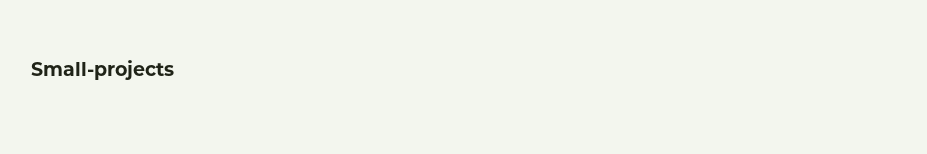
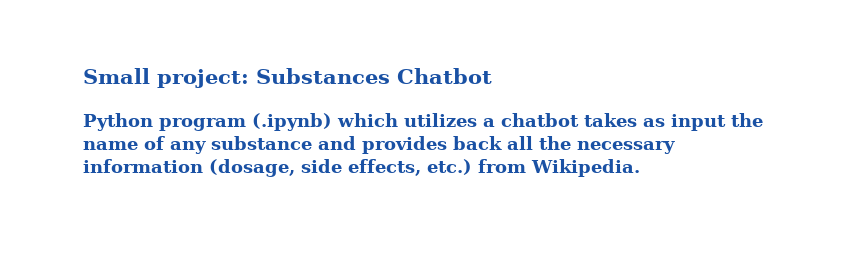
- Small-projects
+ Small project: Substances Chatbot
+ Python program (.ipynb) which utilizes a chatbot takes as input the name of any substance and provides back all the necessary information (dosage, side effects, etc.) from Wikipedia.

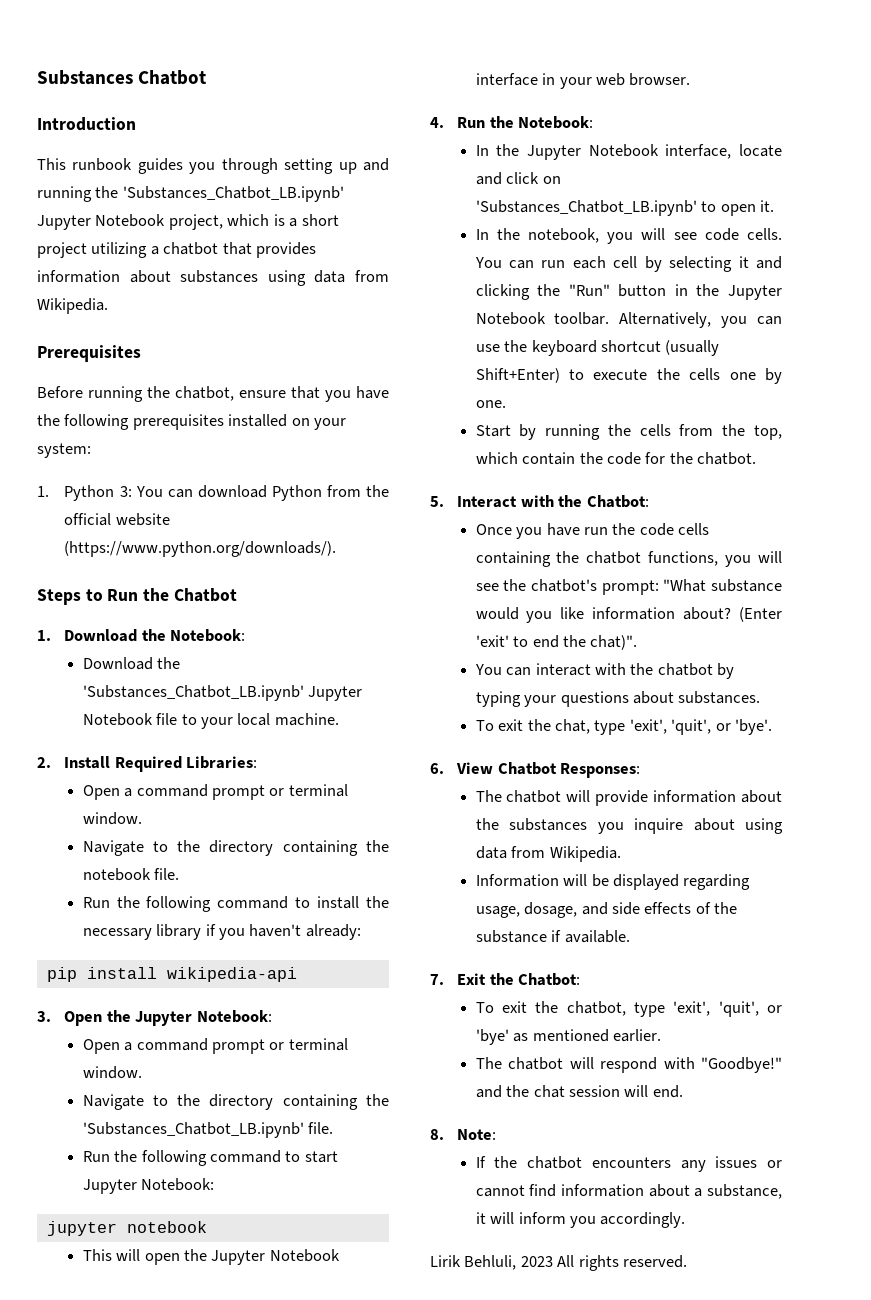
- Small project: Substances Chatbot
+ Substances Chatbot
- Python program (.ipynb) which utilizes a chatbot takes as input the name of any substance and provides back all the necessary information (dosage, side effects, etc.) from Wikipedia.
+ Introduction
+ This runbook guides you through setting up and running the 'Substances_Chatbot_LB.ipynb' Jupyter Notebook project, which is a short project utilizing a chatbot that provides information about substances using data from Wikipedia.
+ Prerequisites
+ Before running the chatbot, ensure that you have the following prerequisites installed on your system:
+ 1. Python 3: You can download Python from the official website (https://www.python.org/downloads/).
+ Steps to Run the Chatbot
+ 1. Download the Notebook:
+ Download the 'Substances_Chatbot_LB.ipynb' Jupyter Notebook file to your local machine.
+ 2. Install Required Libraries:
+ Open a command prompt or terminal window.
+ Navigate to the directory containing the notebook file.
+ Run the following command to install the necessary library if you haven't already:
+ pip install wikipedia-api
+ 3. Open the Jupyter Notebook:
+ Open a command prompt or terminal window.
+ Navigate to the directory containing the 'Substances_Chatbot_LB.ipynb' file.
+ Run the following command to start Jupyter Notebook:
+ jupyter notebook
+ This will open the Jupyter Notebook interface in your web browser.
+ 4. Run the Notebook:
+ In the Jupyter Notebook interface, locate and click on 'Substances_Chatbot_LB.ipynb' to open it.
+ In the notebook, you will see code cells. You can run each cell by selecting it and clicking the "Run" button in the Jupyter Notebook toolbar. Alternatively, you can use the keyboard shortcut (usually Shift+Enter) to execute the cells one by one.
+ Start by running the cells from the top, which contain the code for the chatbot.
+ 5. Interact with the Chatbot:
+ Once you have run the code cells containing the chatbot functions, you will see the chatbot's prompt: "What substance would you like information about? (Enter 'exit' to end the chat)".
+ You can interact with the chatbot by typing your questions about substances.
+ To exit the chat, type 'exit', 'quit', or 'bye'.
+ 6. View Chatbot Responses:
+ The chatbot will provide information about the substances you inquire about using data from Wikipedia.
+ Information will be displayed regarding usage, dosage, and side effects of the substance if available.
+ 7. Exit the Chatbot:
+ To exit the chatbot, type 'exit', 'quit', or 'bye' as mentioned earlier.
+ The chatbot will respond with "Goodbye!" and the chat session will end.
+ 8. Note:
+ If the chatbot encounters any issues or cannot find information about a substance, it will inform you accordingly.
+ Lirik Behluli, 2023 All rights reserved.

